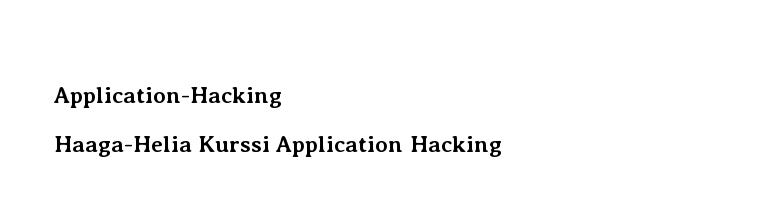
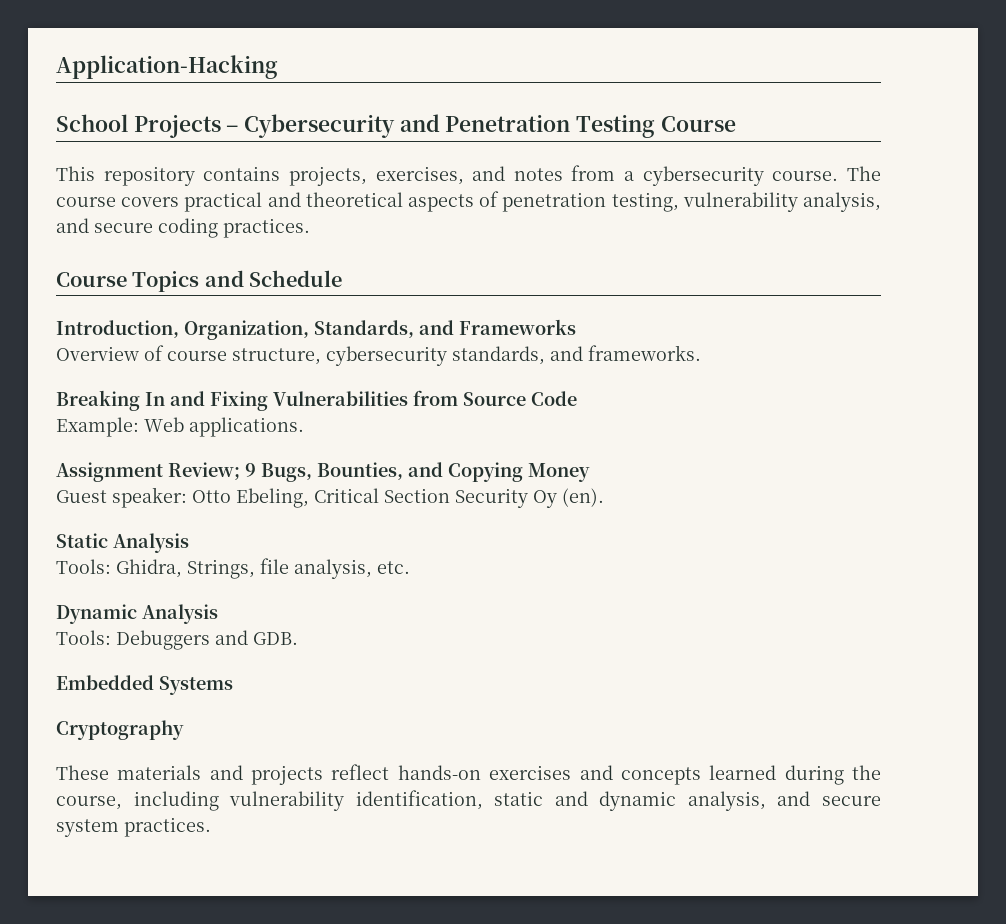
- Haaga-Helia Kurssi Application Hacking
+ School Projects – Cybersecurity and Penetration Testing Course
+ This repository contains projects, exercises, and notes from a cybersecurity course. The course covers practical and theoretical aspects of penetration testing, vulnerability analysis, and secure coding practices.
+ Course Topics and Schedule
+ Introduction, Organization, Standards, and Frameworks
+ Overview of course structure, cybersecurity standards, and frameworks.
+ Breaking In and Fixing Vulnerabilities from Source Code
+ Example: Web applications.
+ Assignment Review; 9 Bugs, Bounties, and Copying Money
+ Guest speaker: Otto Ebeling, Critical Section Security Oy (en).
+ Static Analysis
+ Tools: Ghidra, Strings, file analysis, etc.
+ Dynamic Analysis
+ Tools: Debuggers and GDB.
+ Embedded Systems
+ Cryptography
+ These materials and projects reflect hands-on exercises and concepts learned during the course, including vulnerability identification, static and dynamic analysis, and secure system practices.

